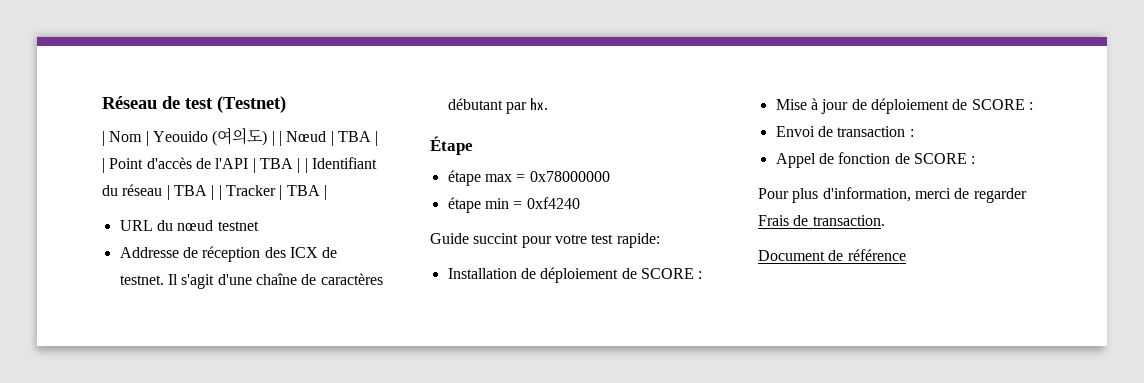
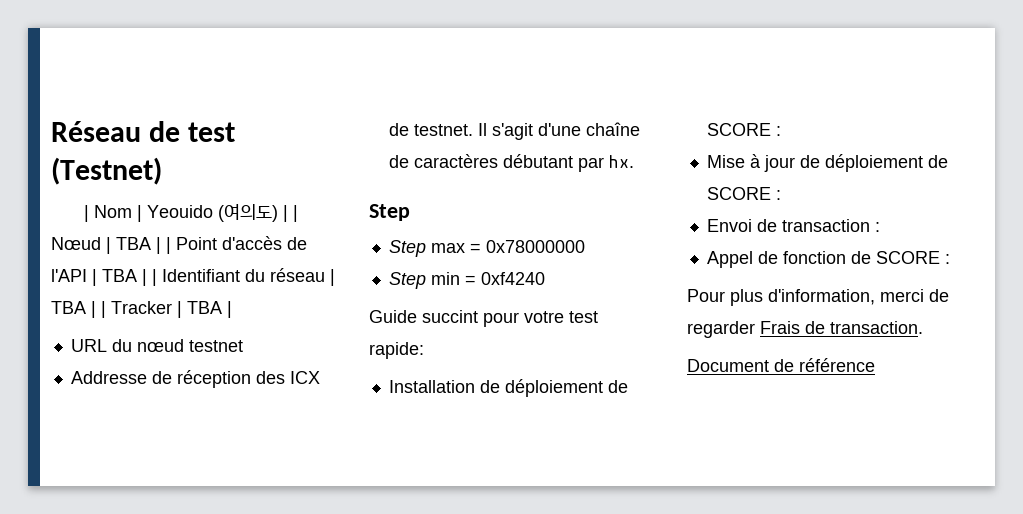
  Il s'agit d'une chaîne de caractères débutant par hx.
- Étape
- étape max = 0x78000000
+ Step
+ Step max = 0x78000000
- étape min = 0xf4240
+ Step min = 0xf4240

